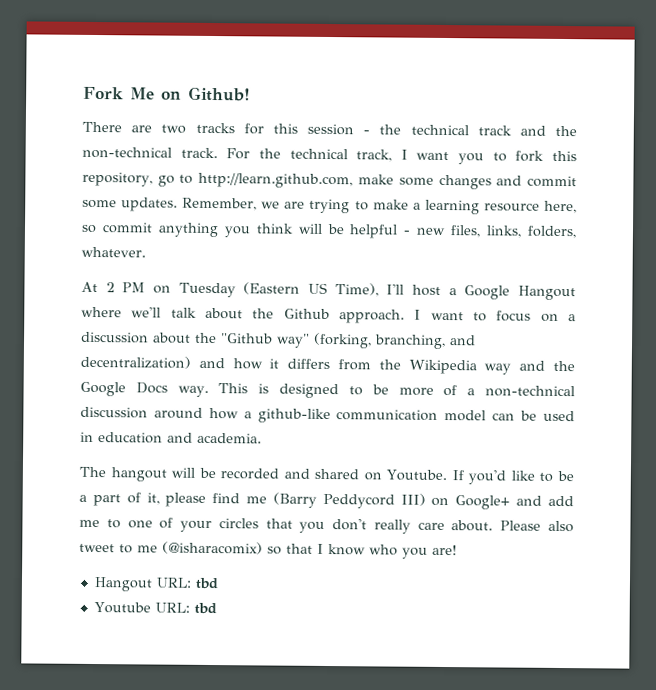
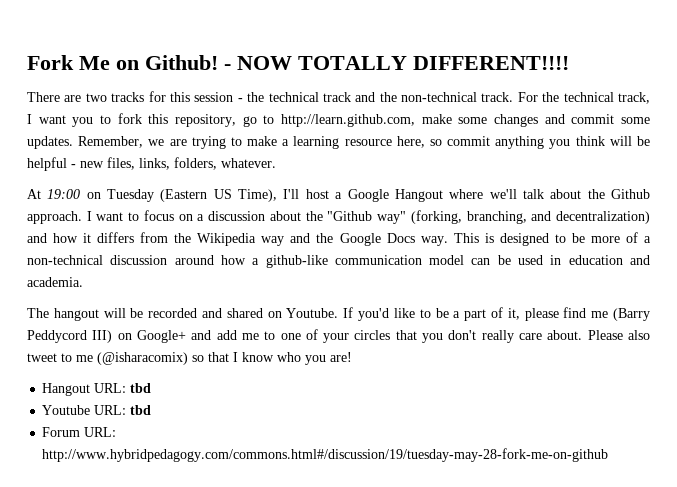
+ - NOW TOTALLY DIFFERENT!!!!
- At 2 PM on Tuesday (Eastern US Time), I'll host a Google Hangout where we'll talk about the Github approach.
+ At 19:00 on Tuesday (Eastern US Time), I'll host a Google Hangout where we'll talk about the Github approach.
+ Forum URL: http://www.hybridpedagogy.com/commons.html#/discussion/19/tuesday-may-28-fork-me-on-github

